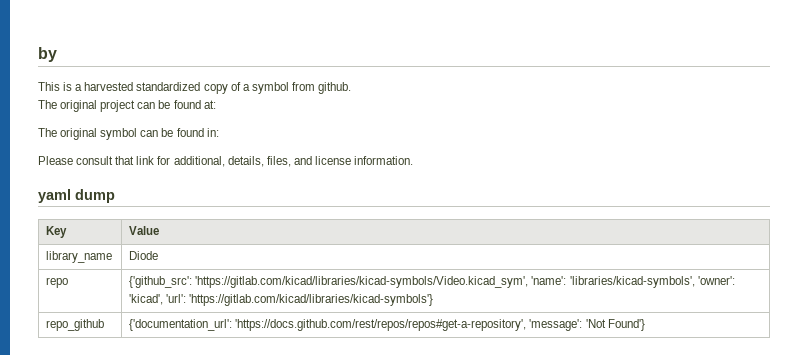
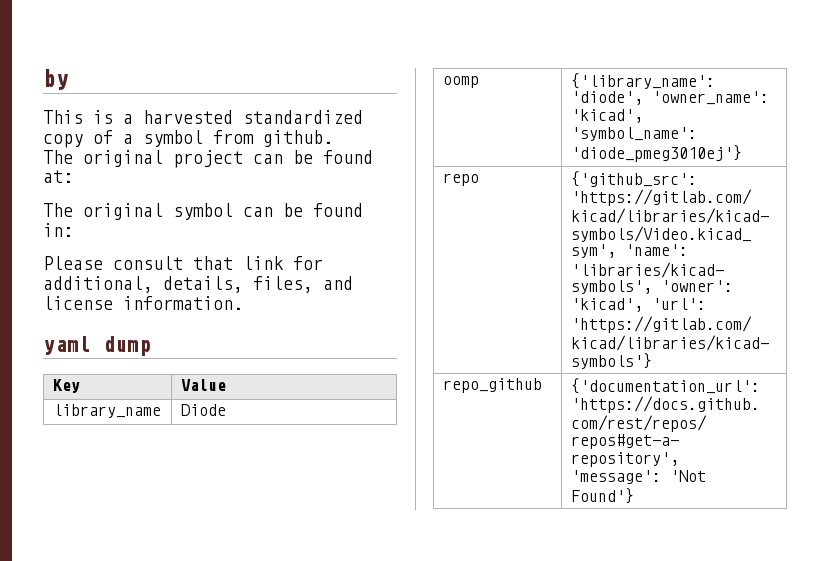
+ oomp | {'library_name': 'diode', 'owner_name': 'kicad', 'symbol_name': 'diode_pmeg3010ej'}

